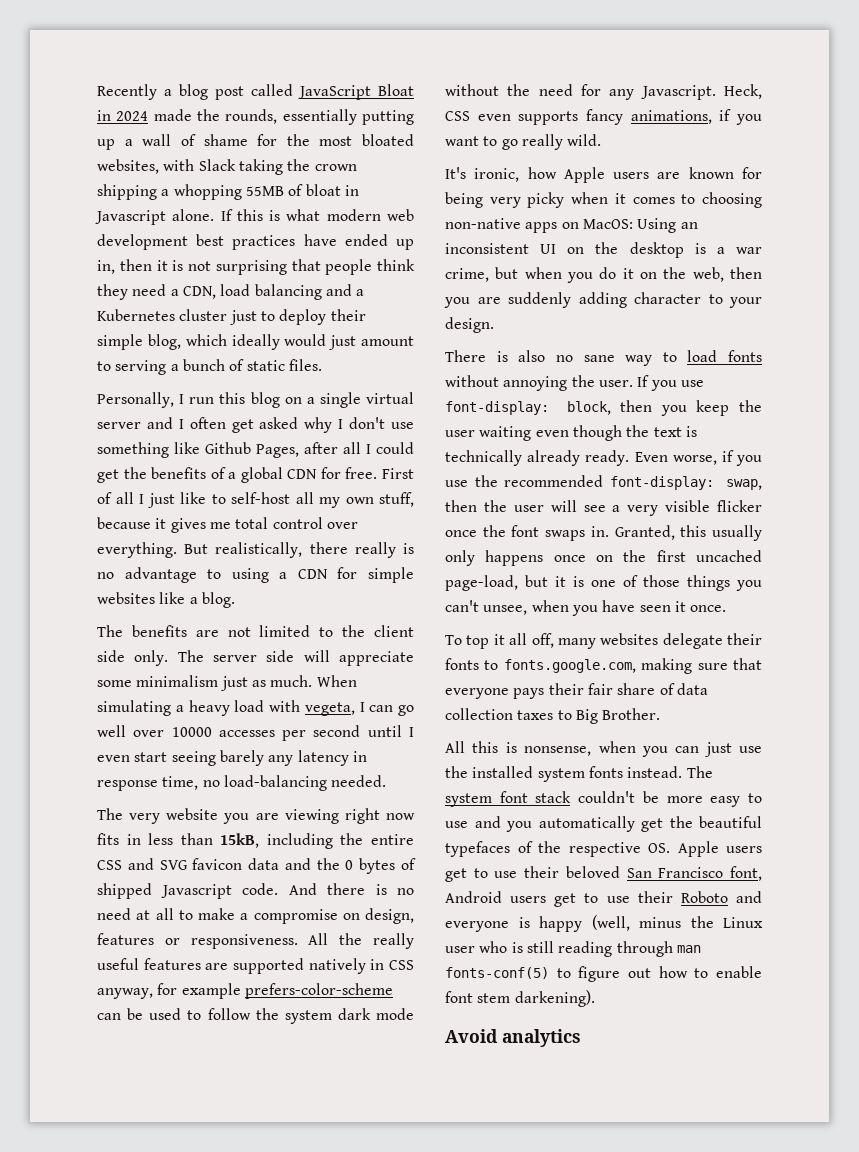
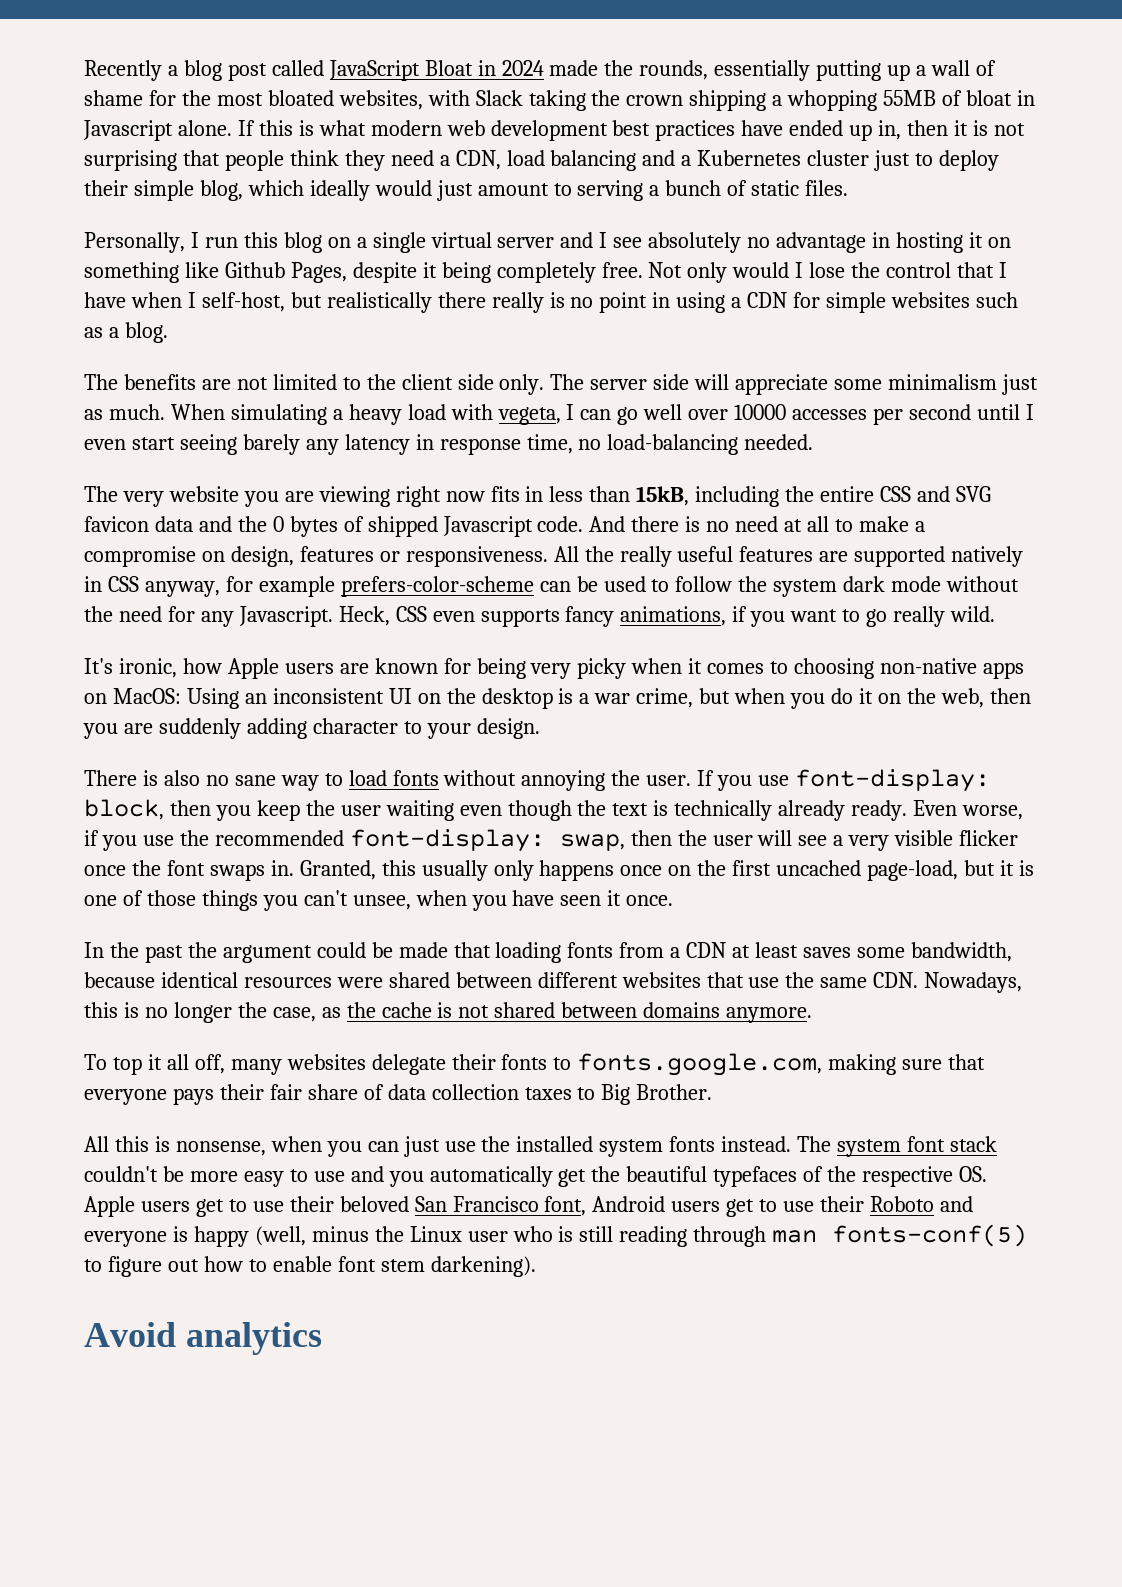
- Personally, I run this blog on a single virtual server and I often get asked why I don't use something like Github Pages, after all I could get the benefits of a global CDN for free. First of all I just like to self-host all my own stuff, because it gives me total control over everything. But realistically, there really is no advantage to using a CDN for simple websites like a blog.
+ Personally, I run this blog on a single virtual server and I see absolutely no advantage in hosting it on something like Github Pages, despite it being completely free. Not only would I lose the control that I have when I self-host, but realistically there really is no point in using a CDN for simple websites such as a blog.
+ In the past the argument could be made that loading fonts from a CDN at least saves some bandwidth, because identical resources were shared between different websites that use the same CDN. Nowadays, this is no longer the case, as the cache is not shared between domains anymore.

